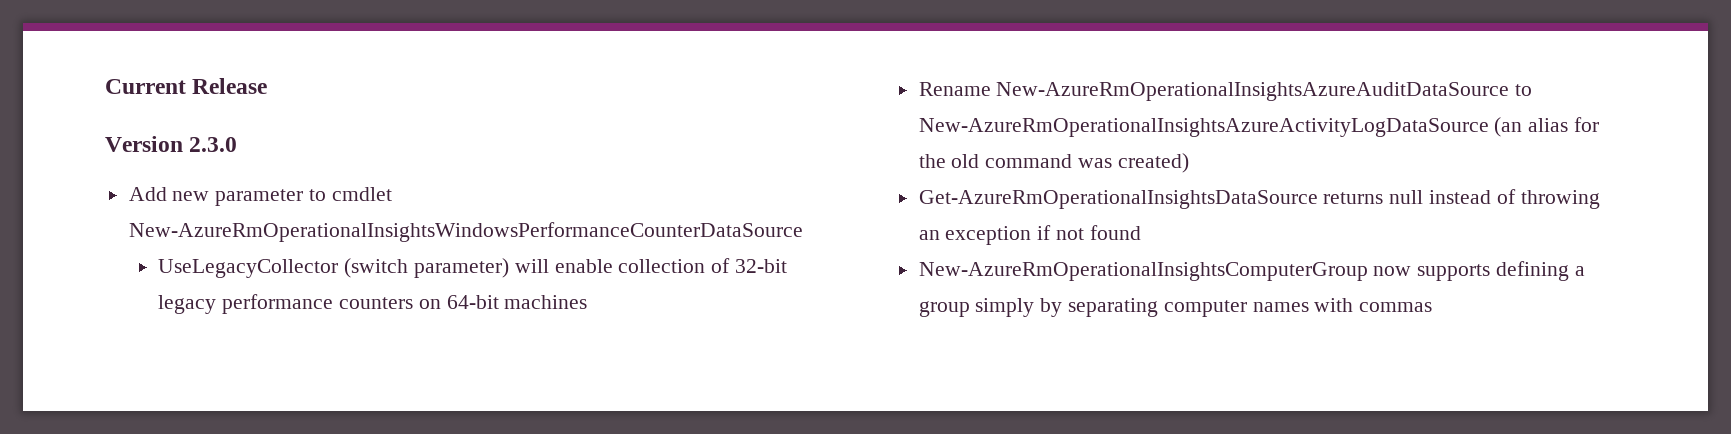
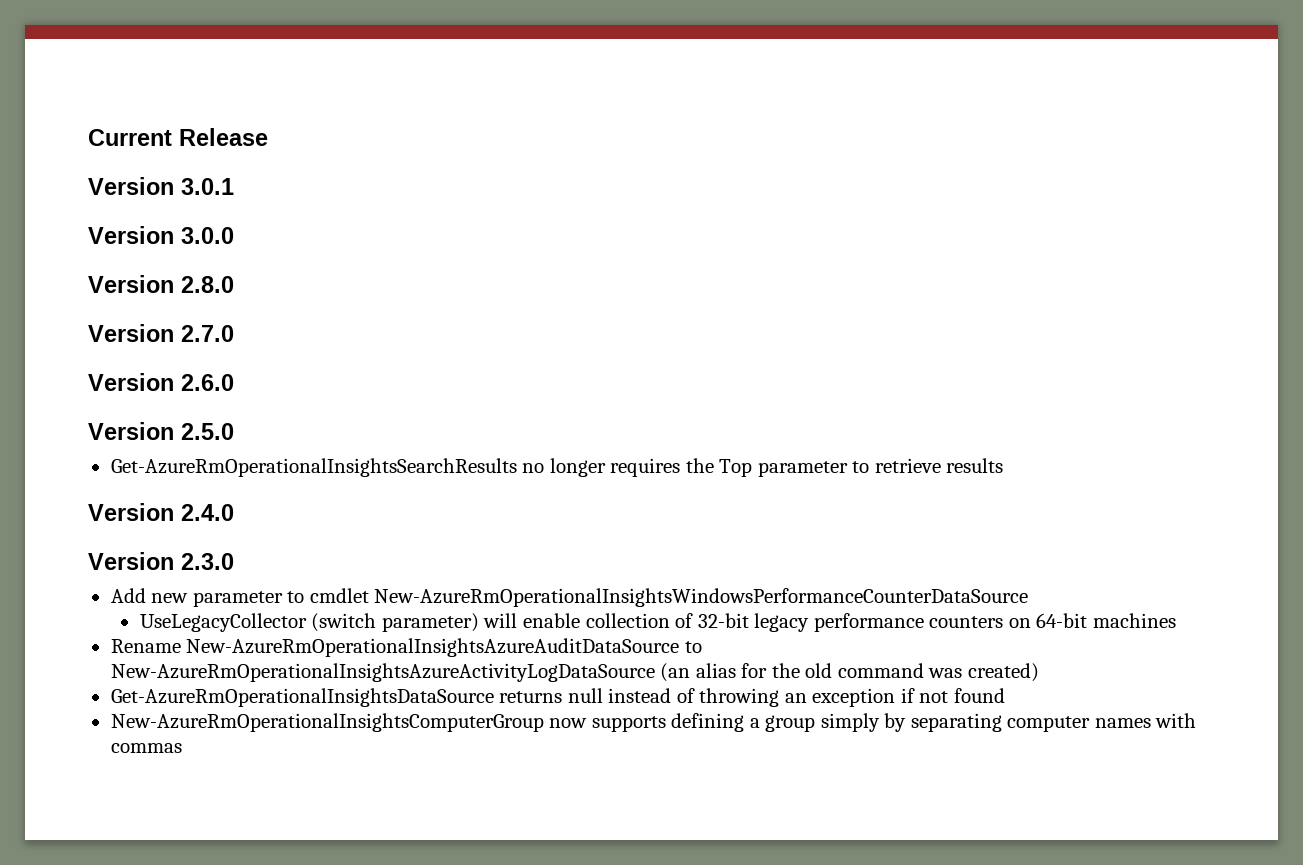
+ Version 3.0.1
+ Version 3.0.0
+ Version 2.8.0
+ Version 2.7.0
+ Version 2.6.0
+ Version 2.5.0
+ Get-AzureRmOperationalInsightsSearchResults no longer requires the Top parameter to retrieve results
+ Version 2.4.0

